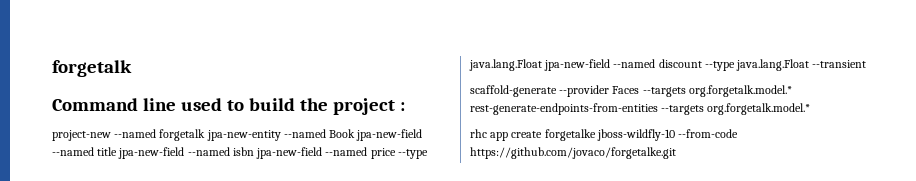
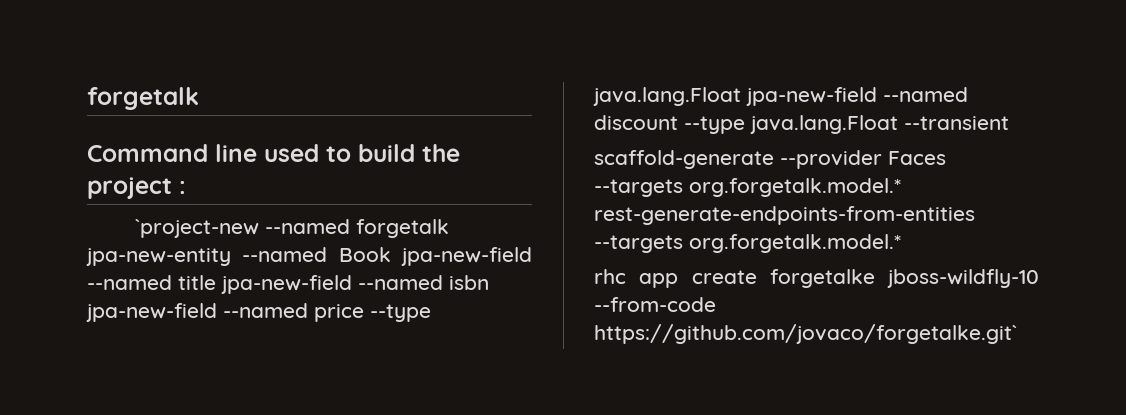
- project-new --named forgetalk jpa-new-entity --named Book jpa-new-field --named title jpa-new-field --named isbn jpa-new-field --named price --type java.lang.Float jpa-new-field --named discount --type java.lang.Float --transient
+ `project-new --named forgetalk jpa-new-entity --named Book jpa-new-field --named title jpa-new-field --named isbn jpa-new-field --named price --type java.lang.Float jpa-new-field --named discount --type java.lang.Float --transient
- rhc app create forgetalke jboss-wildfly-10 --from-code https://github.com/jovaco/forgetalke.git
+ rhc app create forgetalke jboss-wildfly-10 --from-code https://github.com/jovaco/forgetalke.git`

